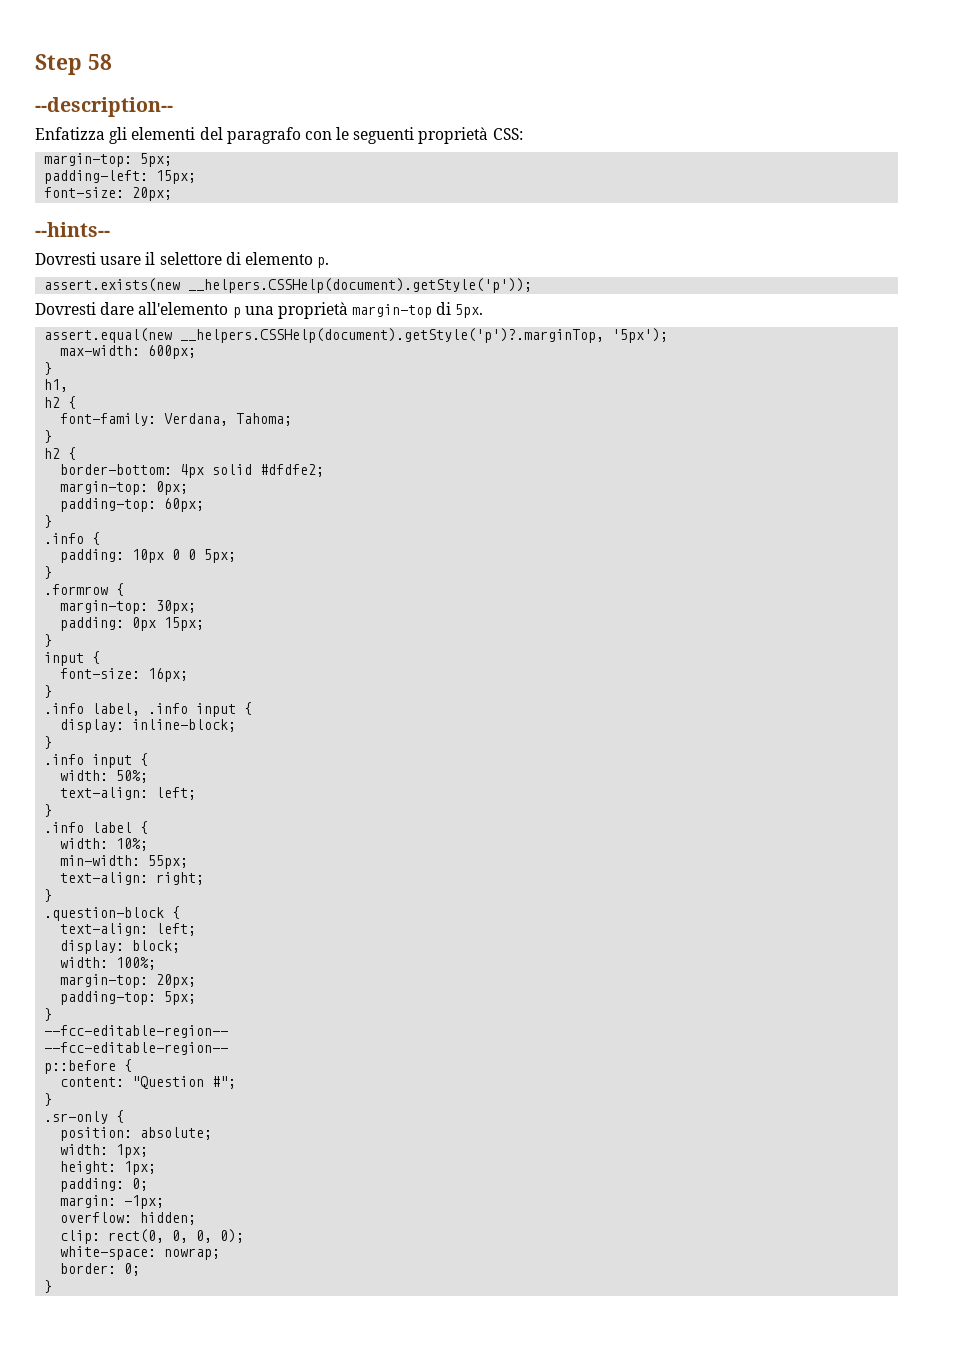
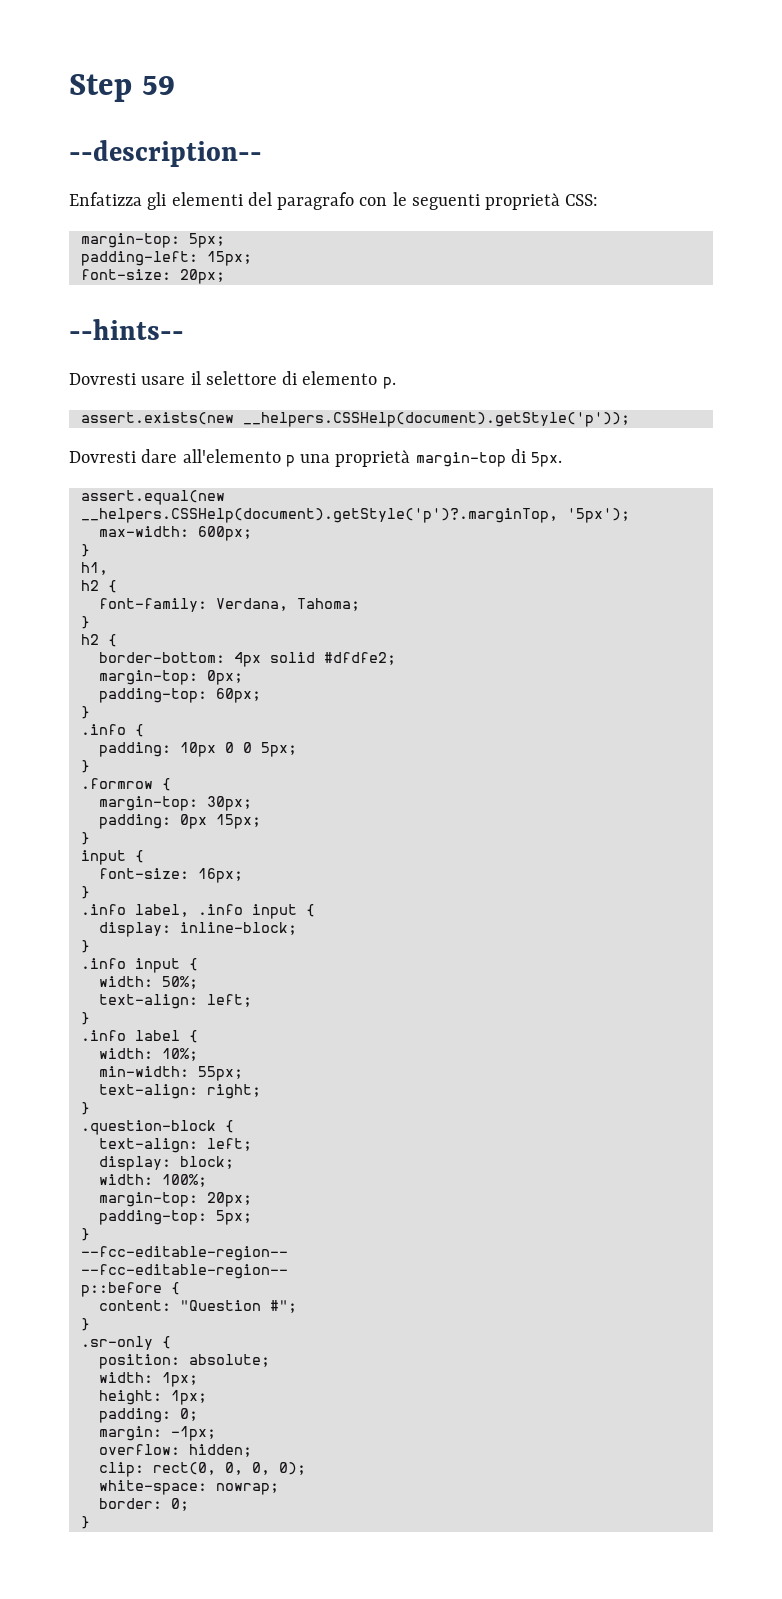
- Step 58
+ Step 59

